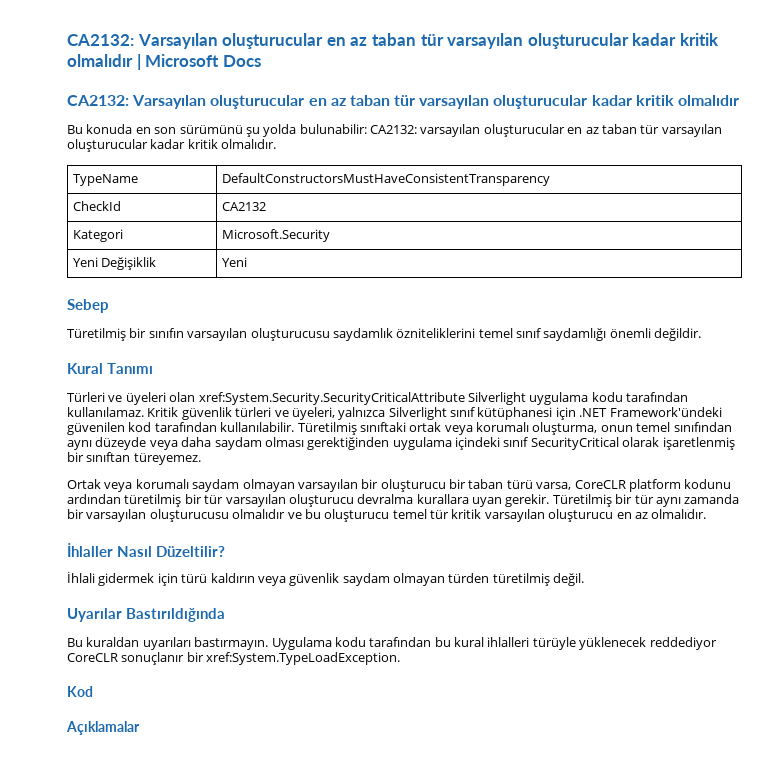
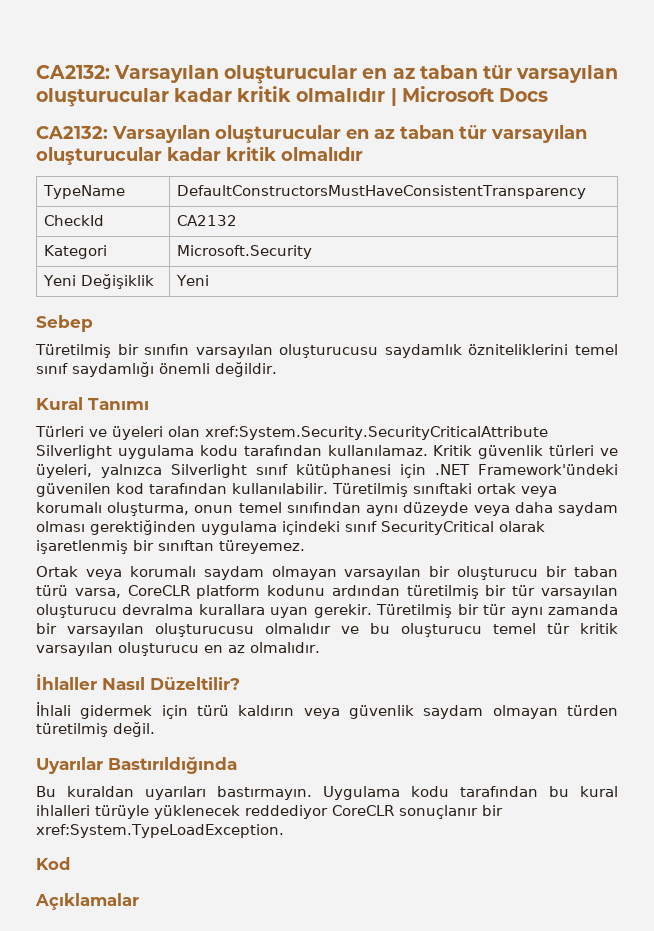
- Bu konuda en son sürümünü şu yolda bulunabilir: CA2132: varsayılan oluşturucular en az taban tür varsayılan oluşturucular kadar kritik olmalıdır.

